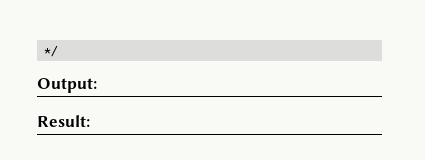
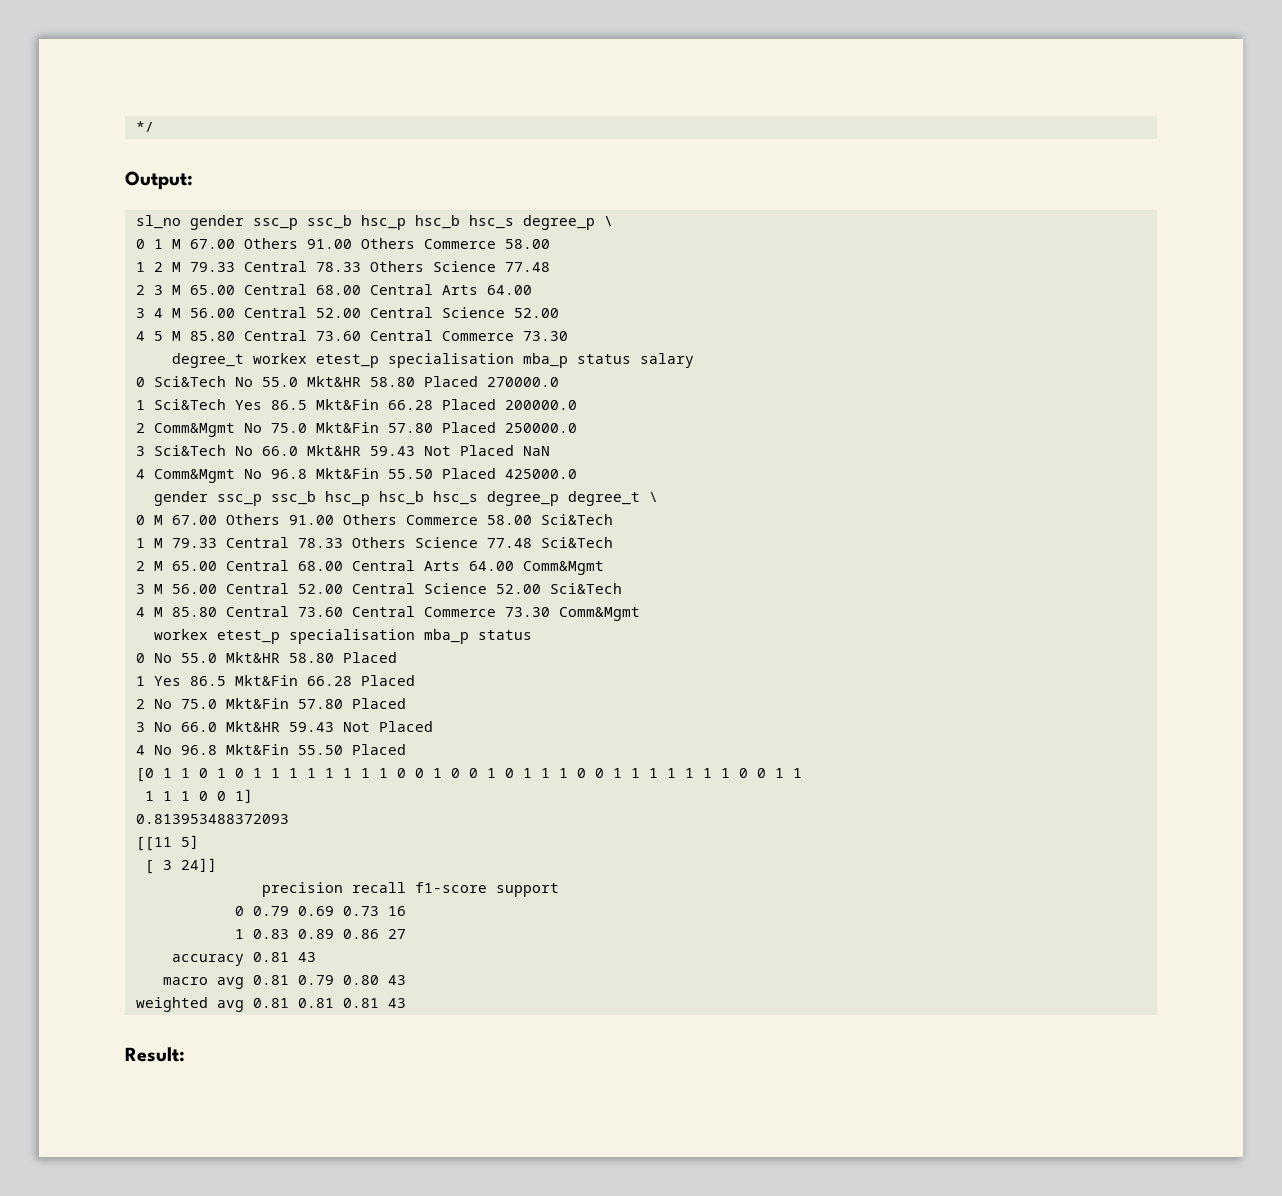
+ sl_no gender ssc_p ssc_b hsc_p hsc_b hsc_s degree_p \
+ 0 1 M 67.00 Others 91.00 Others Commerce 58.00
+ 1 2 M 79.33 Central 78.33 Others Science 77.48
+ 2 3 M 65.00 Central 68.00 Central Arts 64.00
+ 3 4 M 56.00 Central 52.00 Central Science 52.00
+ 4 5 M 85.80 Central 73.60 Central Commerce 73.30
+ degree_t workex etest_p specialisation mba_p status salary
+ 0 Sci&Tech No 55.0 Mkt&HR 58.80 Placed 270000.0
+ 1 Sci&Tech Yes 86.5 Mkt&Fin 66.28 Placed 200000.0
+ 2 Comm&Mgmt No 75.0 Mkt&Fin 57.80 Placed 250000.0
+ 3 Sci&Tech No 66.0 Mkt&HR 59.43 Not Placed NaN
+ 4 Comm&Mgmt No 96.8 Mkt&Fin 55.50 Placed 425000.0
+ gender ssc_p ssc_b hsc_p hsc_b hsc_s degree_p degree_t \
+ 0 M 67.00 Others 91.00 Others Commerce 58.00 Sci&Tech
+ 1 M 79.33 Central 78.33 Others Science 77.48 Sci&Tech
+ 2 M 65.00 Central 68.00 Central Arts 64.00 Comm&Mgmt
+ 3 M 56.00 Central 52.00 Central Science 52.00 Sci&Tech
+ 4 M 85.80 Central 73.60 Central Commerce 73.30 Comm&Mgmt
+ workex etest_p specialisation mba_p status
+ 0 No 55.0 Mkt&HR 58.80 Placed
+ 1 Yes 86.5 Mkt&Fin 66.28 Placed
+ 2 No 75.0 Mkt&Fin 57.80 Placed
+ 3 No 66.0 Mkt&HR 59.43 Not Placed
+ 4 No 96.8 Mkt&Fin 55.50 Placed
+ [0 1 1 0 1 0 1 1 1 1 1 1 1 1 0 0 1 0 0 1 0 1 1 1 0 0 1 1 1 1 1 1 1 0 0 1 1
+ 1 1 1 0 0 1]
+ 0.813953488372093
+ [[11 5]
+ [ 3 24]]
+ precision recall f1-score support
+ 0 0.79 0.69 0.73 16
+ 1 0.83 0.89 0.86 27
+ accuracy 0.81 43
+ macro avg 0.81 0.79 0.80 43
+ weighted avg 0.81 0.81 0.81 43

